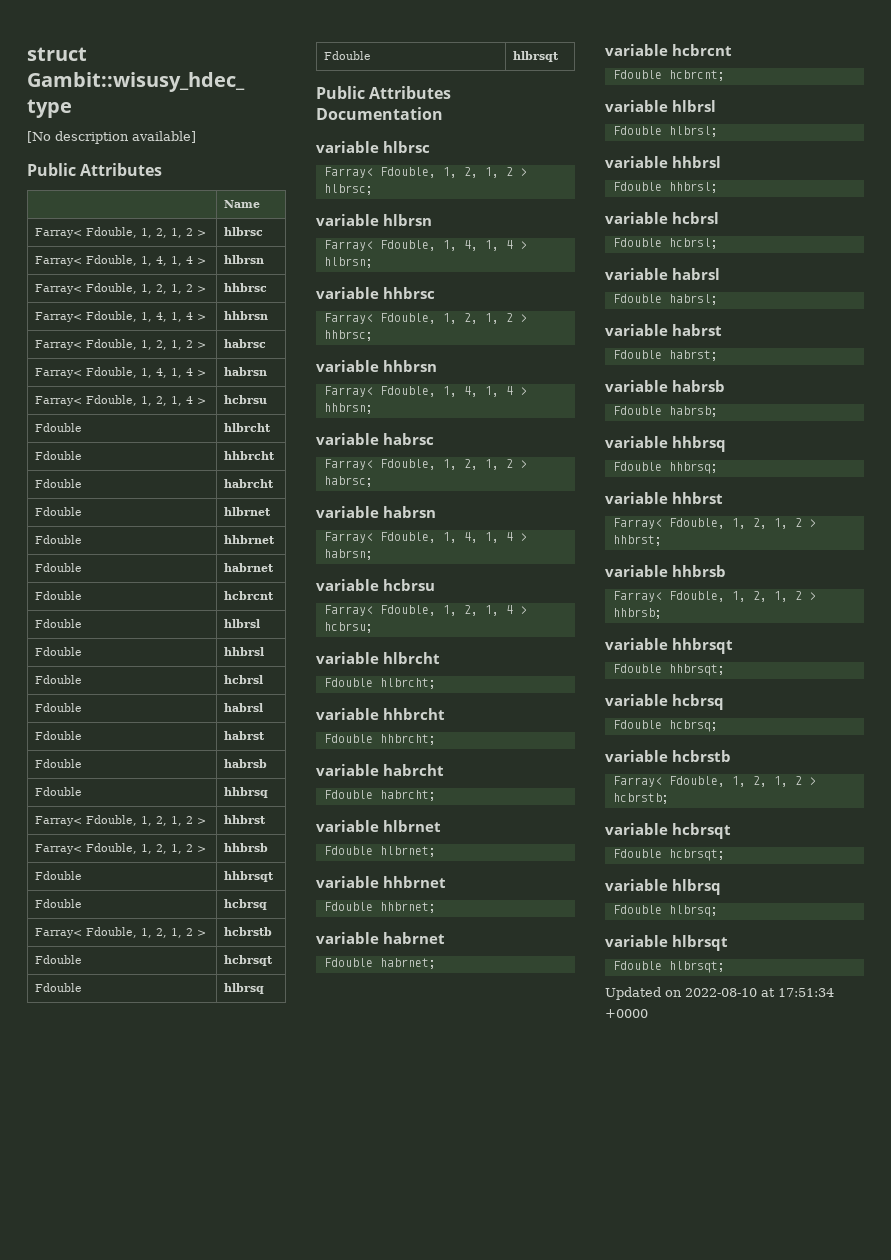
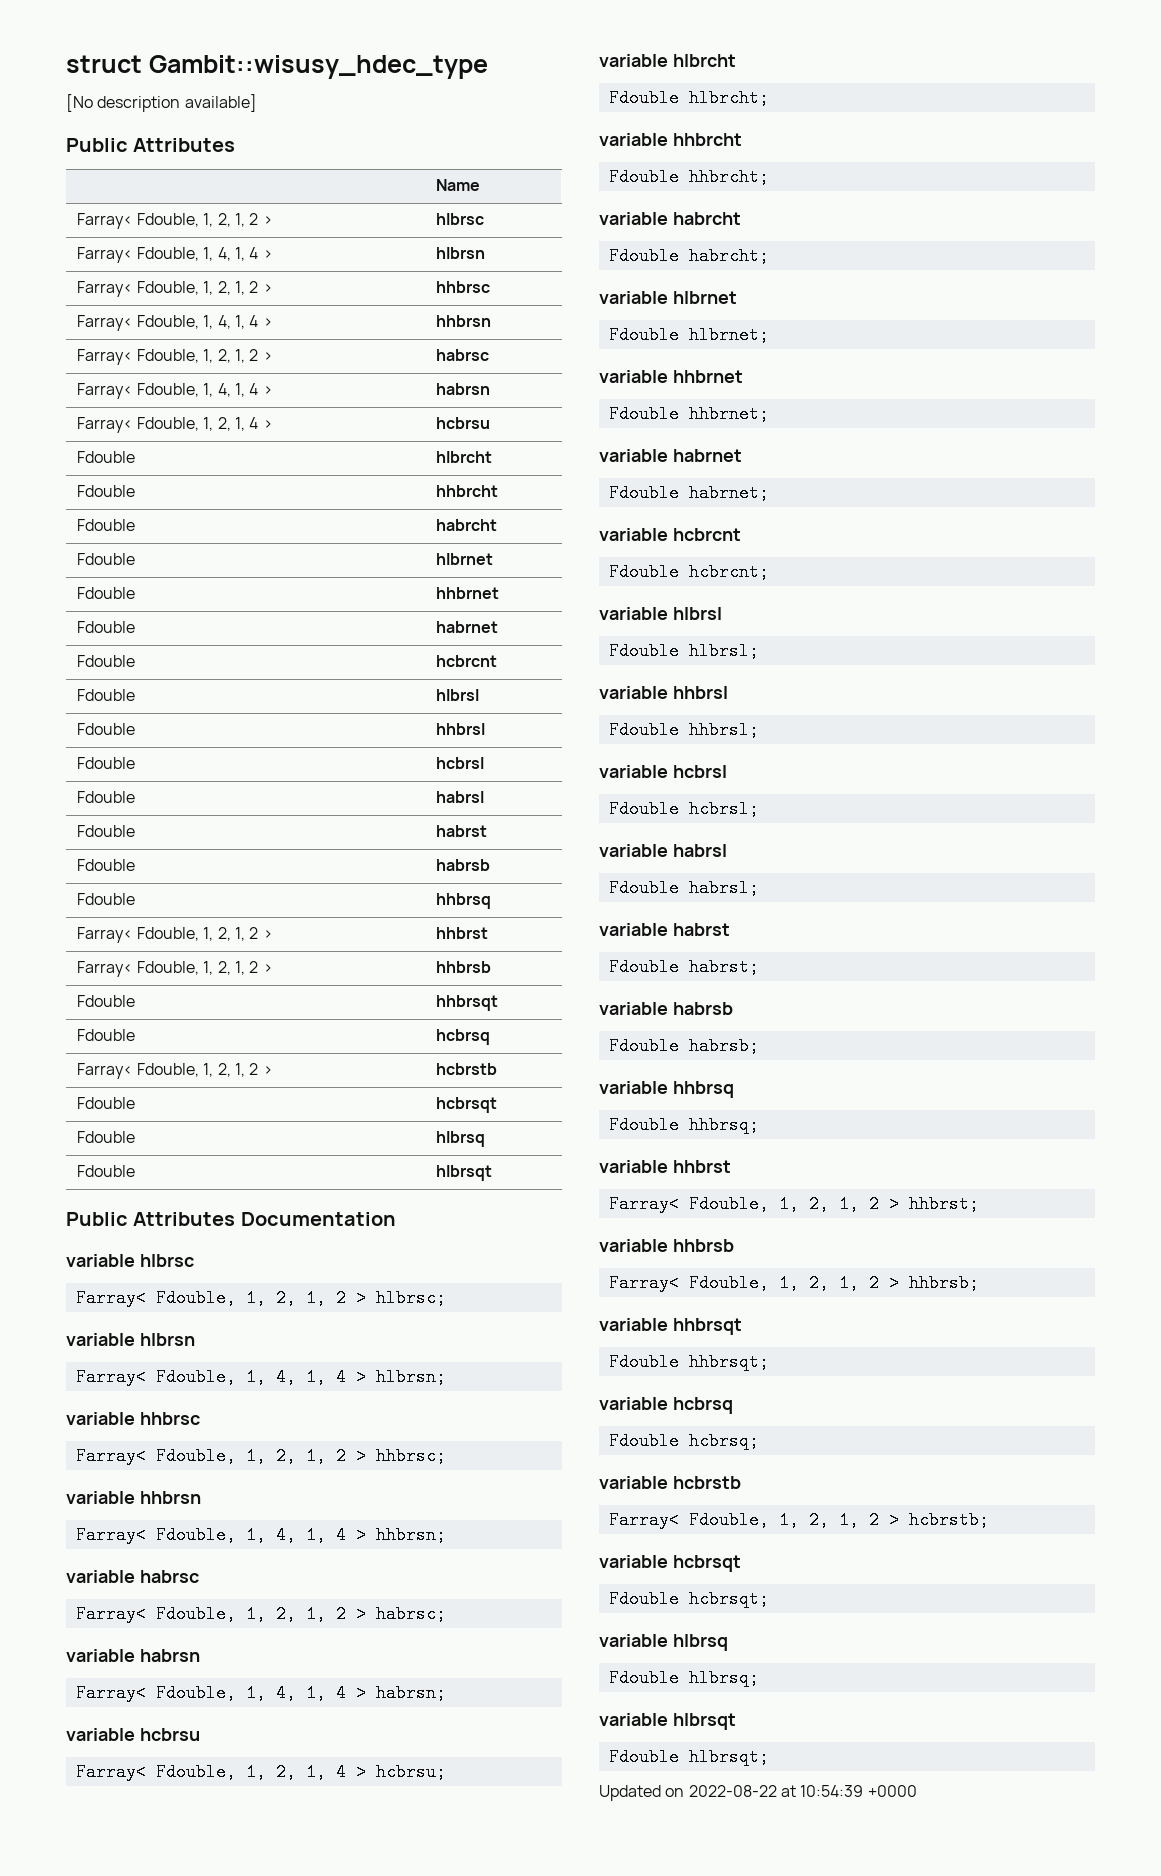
- Updated on 2022-08-10 at 17:51:34 +0000
+ Updated on 2022-08-22 at 10:54:39 +0000

